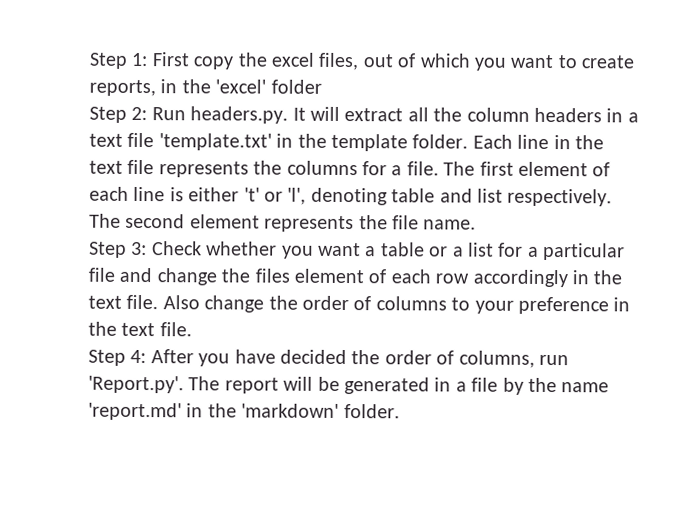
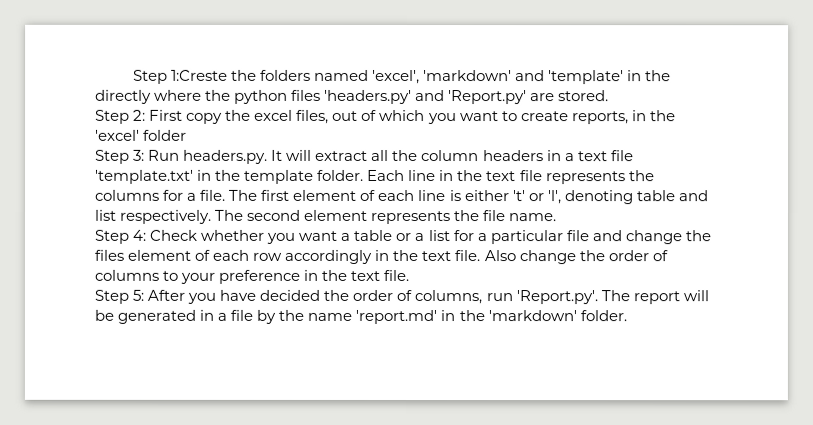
- Step 1: First copy the excel files, out of which you want to create reports, in the 'excel' folder
+ Step 1:Creste the folders named 'excel', 'markdown' and 'template' in the directly where the python files 'headers.py' and 'Report.py' are stored.
+ Step 2: First copy the excel files, out of which you want to create reports, in the 'excel' folder
- Step 2: Run headers.py. It will extract all the column headers in a text file 'template.txt' in the template folder.
+ Step 3: Run headers.py. It will extract all the column headers in a text file 'template.txt' in the template folder.
- Step 3: Check whether you want a table or a list for a particular file and change the files element of each row accordingly in the text file.
+ Step 4: Check whether you want a table or a list for a particular file and change the files element of each row accordingly in the text file.
- Step 4: After you have decided the order of columns, run 'Report.py'. The report will be generated in a file by the name 'report.md' in the 'markdown' folder.
+ Step 5: After you have decided the order of columns, run 'Report.py'. The report will be generated in a file by the name 'report.md' in the 'markdown' folder.

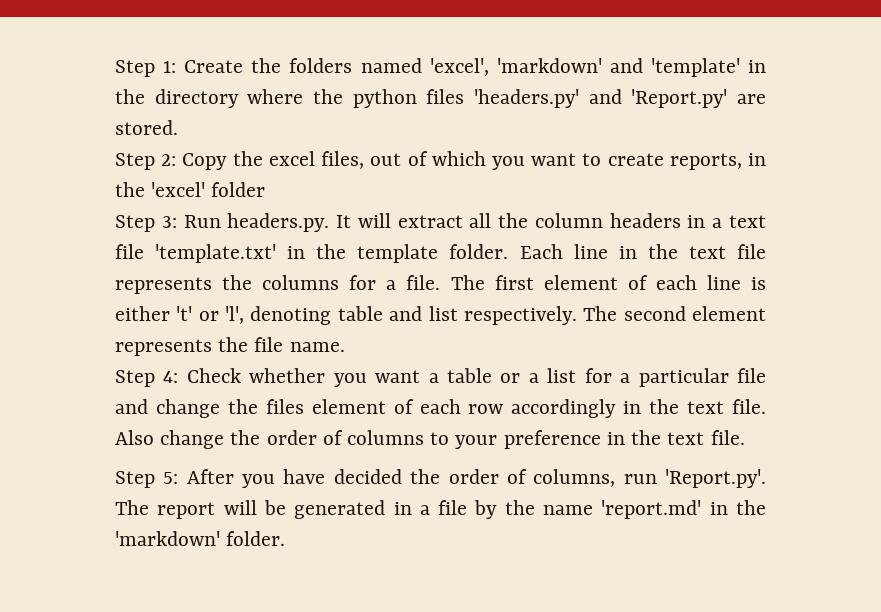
- Step 1:Creste the folders named 'excel', 'markdown' and 'template' in the directly where the python files 'headers.py' and 'Report.py' are stored.
+ Step 1: Create the folders named 'excel', 'markdown' and 'template' in the directory where the python files 'headers.py' and 'Report.py' are stored.
- Step 2: First copy the excel files, out of which you want to create reports, in the 'excel' folder
+ Step 2: Copy the excel files, out of which you want to create reports, in the 'excel' folder

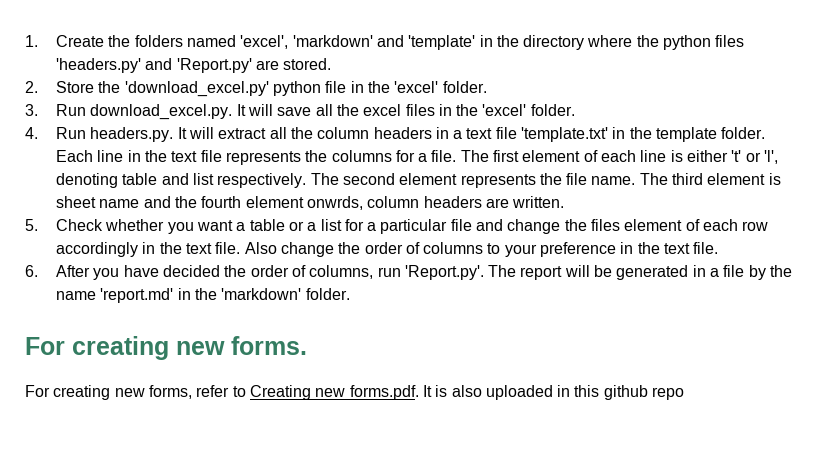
- Step 1: Create the folders named 'excel', 'markdown' and 'template' in the directory where the python files 'headers.py' and 'Report.py' are stored.
+ 1. Create the folders named 'excel', 'markdown' and 'template' in the directory where the python files 'headers.py' and 'Report.py' are stored.
- Step 2: Copy the excel files, out of which you want to create reports, in the 'excel' folder
- Step 3: Run headers.py. It will extract all the column headers in a text file 'template.txt' in the template folder.
+ 2. Store the 'download_excel.py' python file in the 'excel' folder.
+ 3. Run download_excel.py. It will save all the excel files in the 'excel' folder.
+ 4. Run headers.py. It will extract all the column headers in a text file 'template.txt' in the template folder.
- The second element represents the file name.
- Step 4: Check whether you want a table or a list for a particular file and change the files element of each row accordingly in the text file.
+ The second element represents the file name. The third element is sheet name and the fourth element onwrds, column headers are written.
+ 5. Check whether you want a table or a list for a particular file and change the files element of each row accordingly in the text file.
- Step 5: After you have decided the order of columns, run 'Report.py'. The report will be generated in a file by the name 'report.md' in the 'markdown' folder.
+ 6. After you have decided the order of columns, run 'Report.py'. The report will be generated in a file by the name 'report.md' in the 'markdown' folder.
+ For creating new forms.
+ For creating new forms, refer to Creating new forms.pdf. It is also uploaded in this github repo

